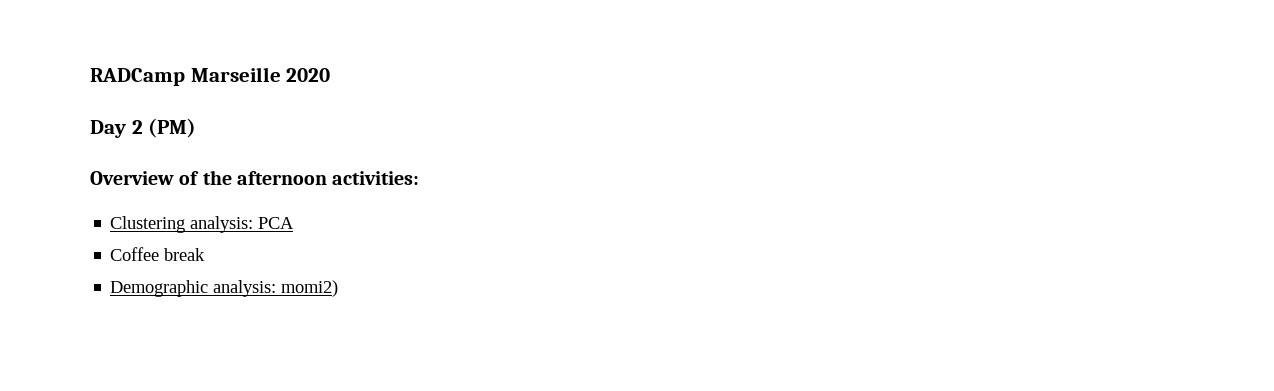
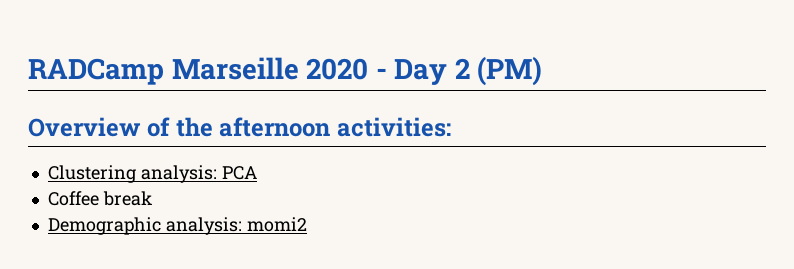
- RADCamp Marseille 2020
- Day 2 (PM)
+ RADCamp Marseille 2020 - Day 2 (PM)
- Demographic analysis: momi2)
+ Demographic analysis: momi2

